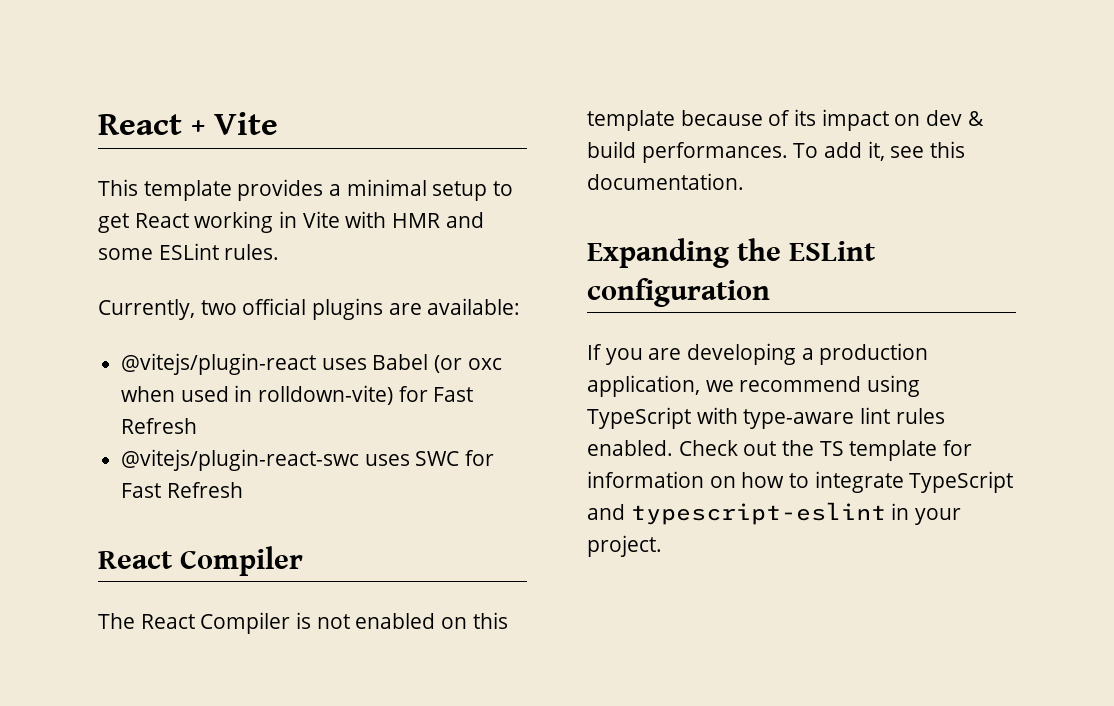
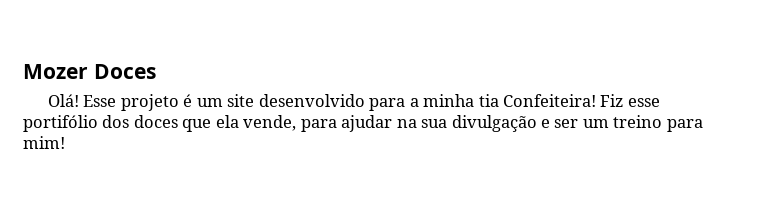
- React + Vite
- This template provides a minimal setup to get React working in Vite with HMR and some ESLint rules.
- Currently, two official plugins are available:
- @vitejs/plugin-react uses Babel (or oxc when used in rolldown-vite) for Fast Refresh
- @vitejs/plugin-react-swc uses SWC for Fast Refresh
- React Compiler
- The React Compiler is not enabled on this template because of its impact on dev & build performances. To add it, see this documentation.
- Expanding the ESLint configuration
- If you are developing a production application, we recommend using TypeScript with type-aware lint rules enabled. Check out the TS template for information on how to integrate TypeScript and typescript-eslint in your project.
+ Mozer Doces
+ Olá! Esse projeto é um site desenvolvido para a minha tia Confeiteira! Fiz esse portifólio dos doces que ela vende, para ajudar na sua divulgação e ser um treino para mim!

